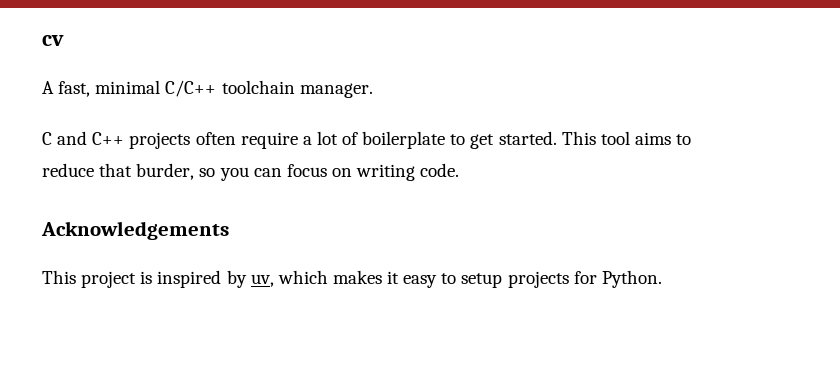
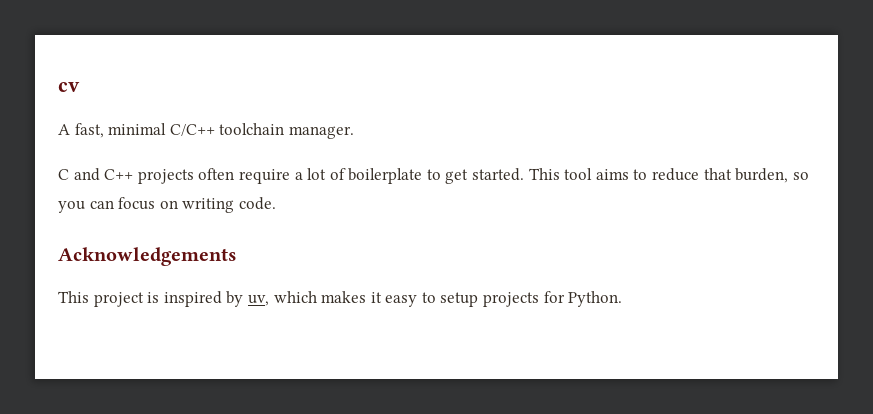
- This tool aims to reduce that burder, so you can focus on writing code.
+ This tool aims to reduce that burden, so you can focus on writing code.

